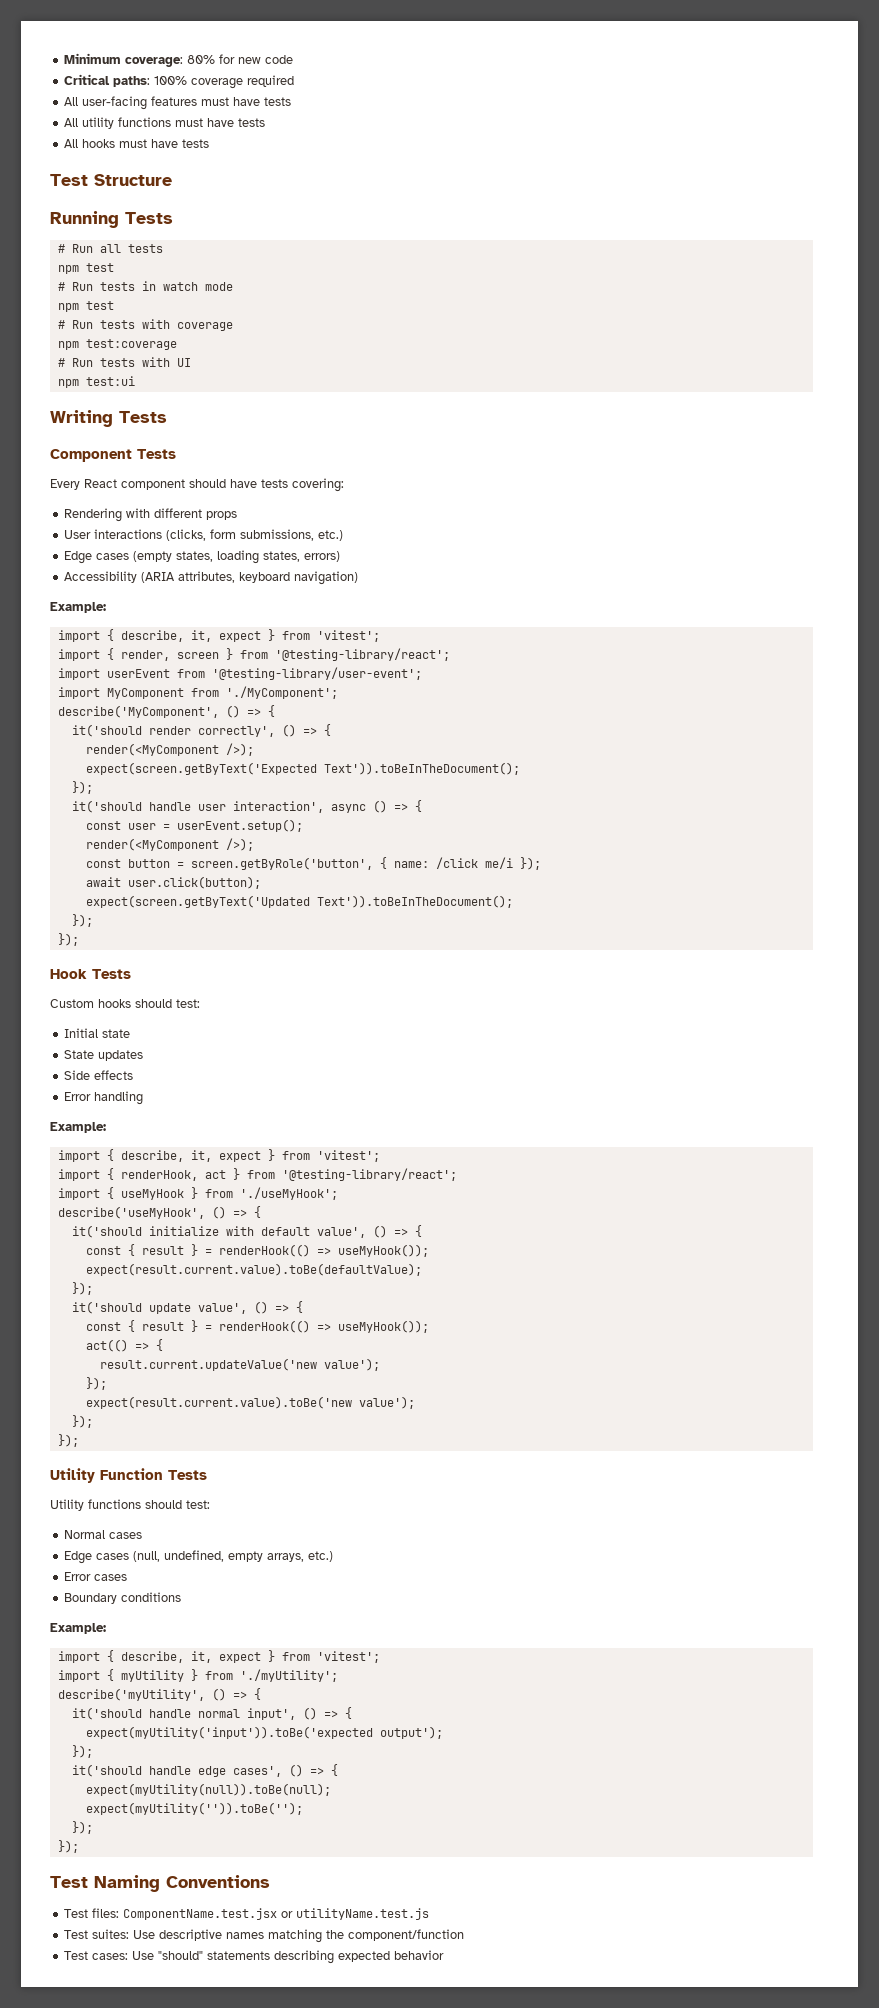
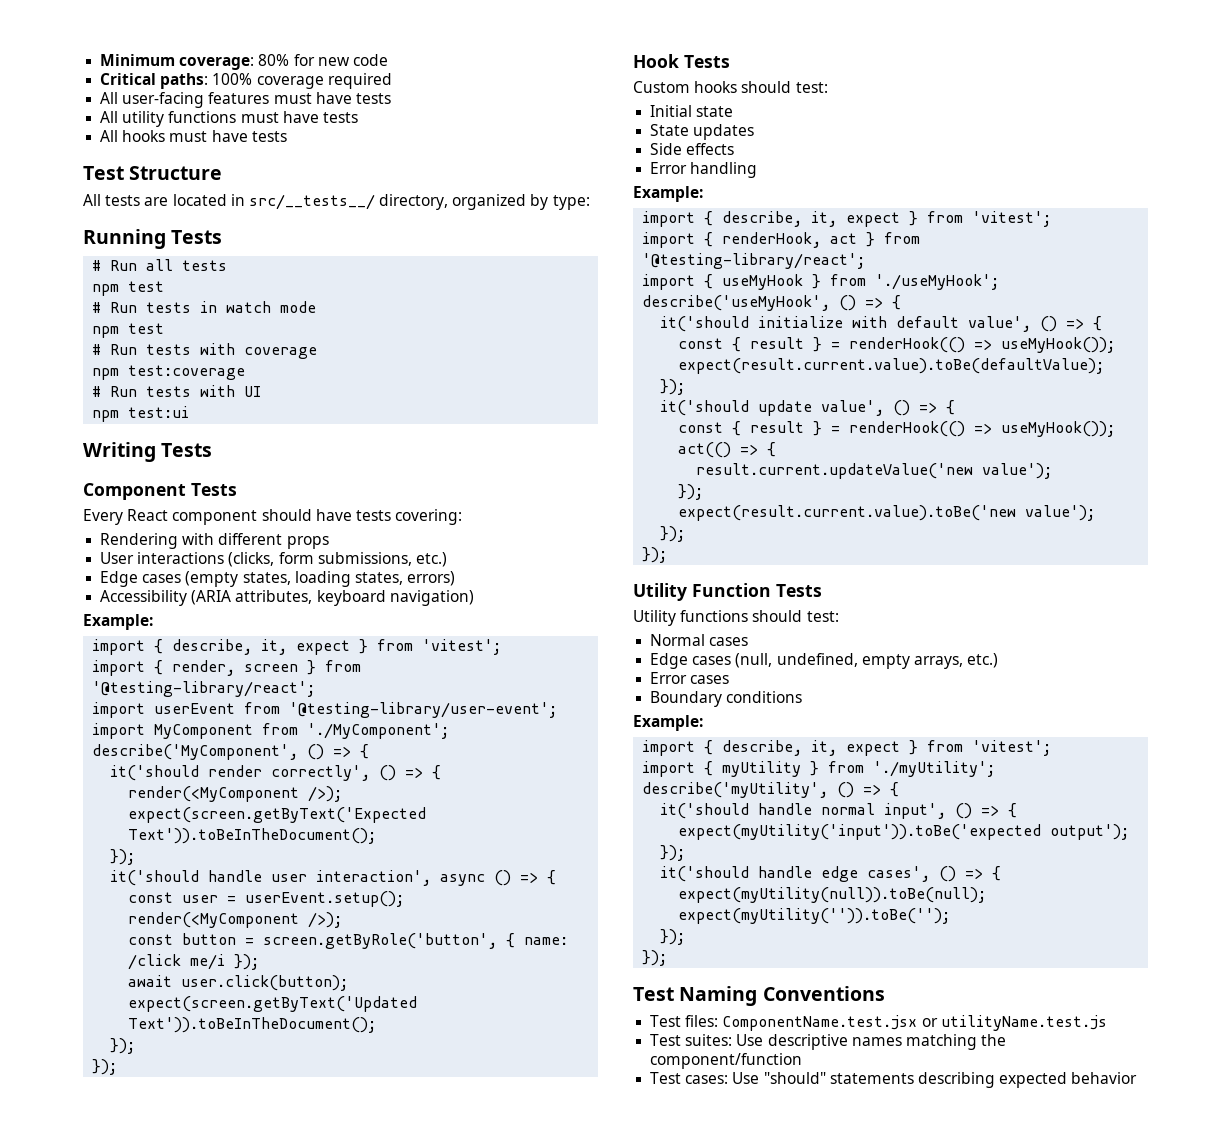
+ All tests are located in src/__tests__/ directory, organized by type:

